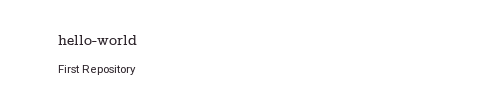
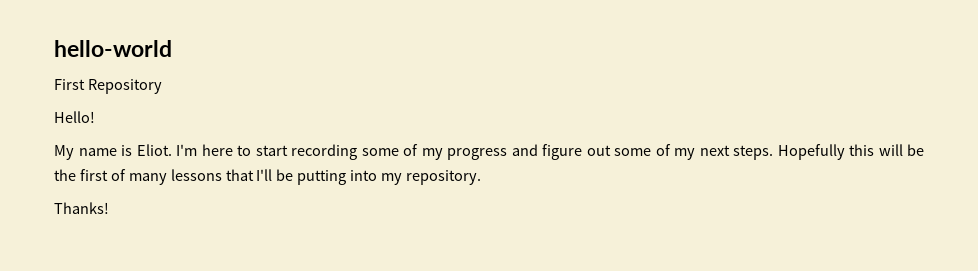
+ Hello!
+ My name is Eliot. I'm here to start recording some of my progress and figure out some of my next steps. Hopefully this will be the first of many lessons that I'll be putting into my repository.
+ Thanks!

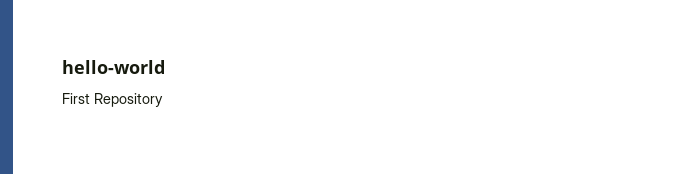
- Hello!
- My name is Eliot. I'm here to start recording some of my progress and figure out some of my next steps. Hopefully this will be the first of many lessons that I'll be putting into my repository.
- Thanks!

